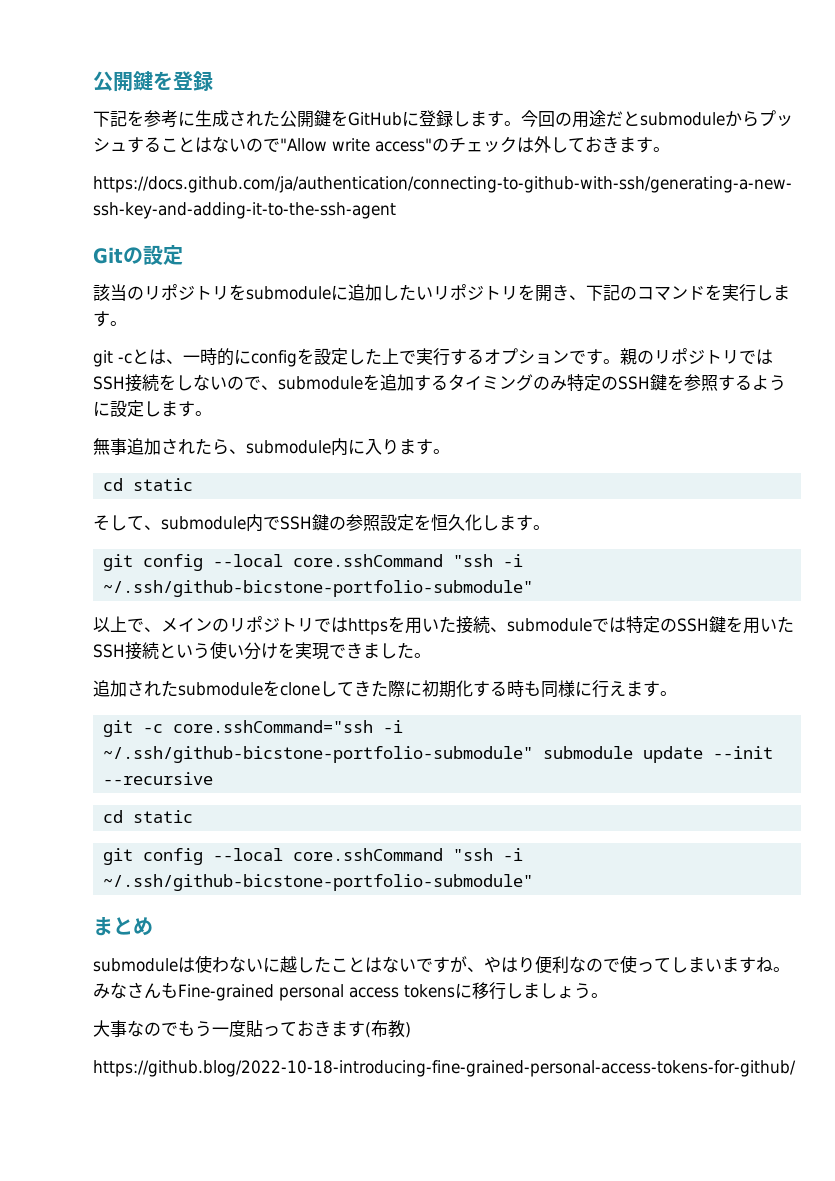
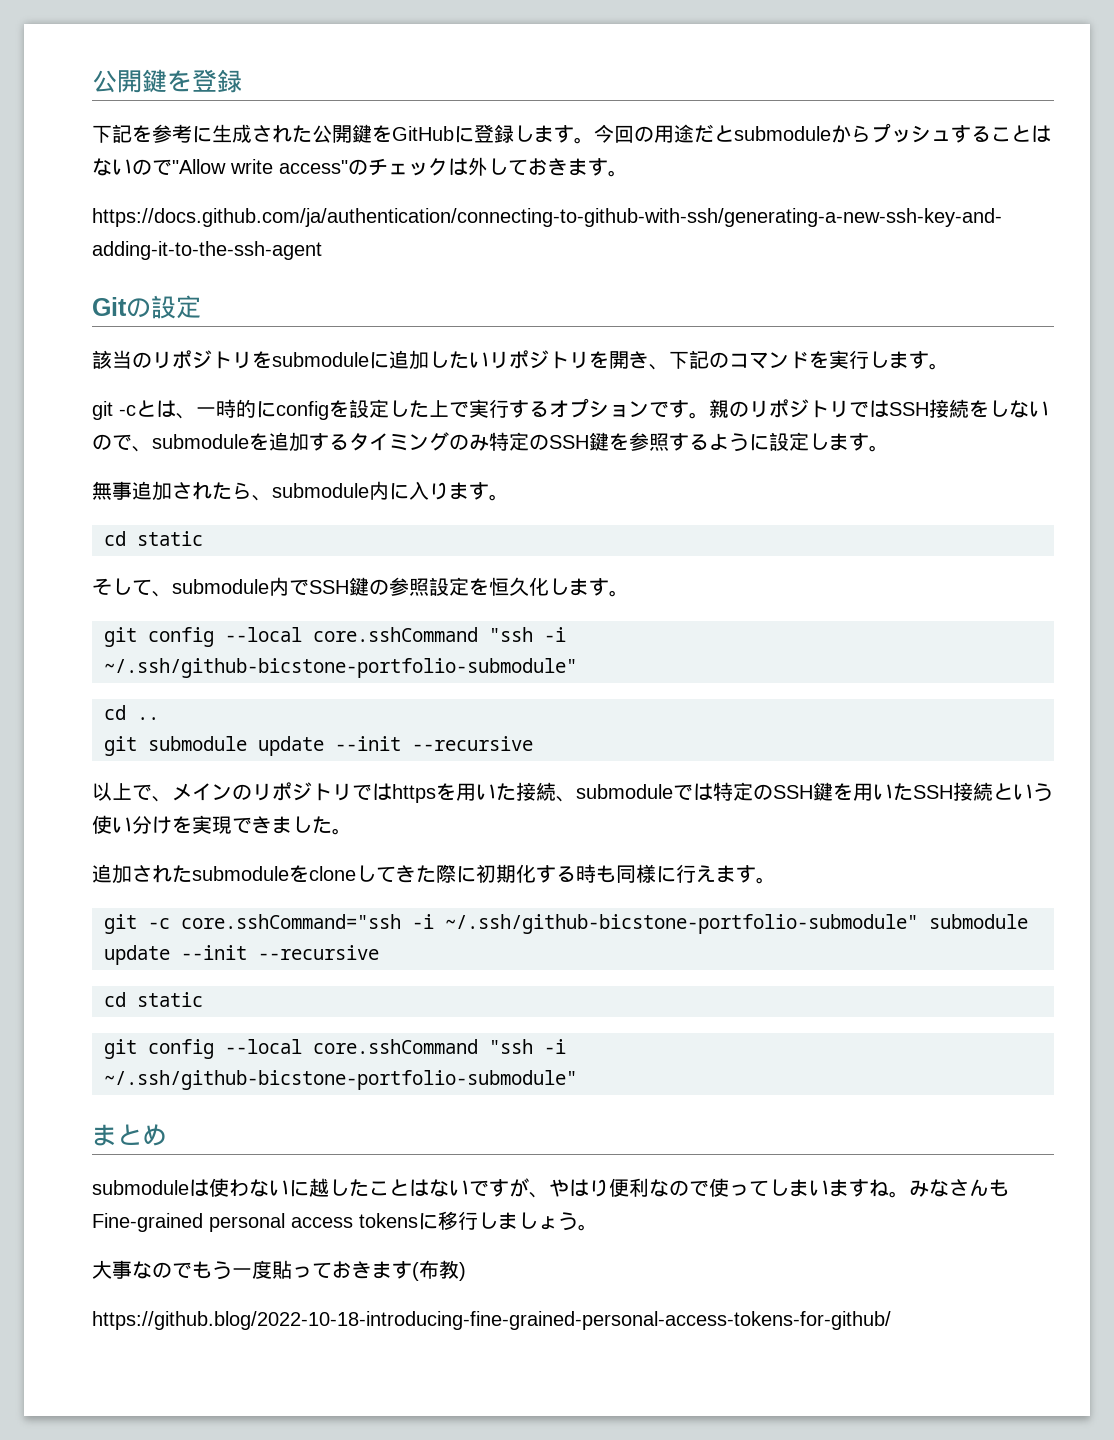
+ cd ..
+ git submodule update --init --recursive

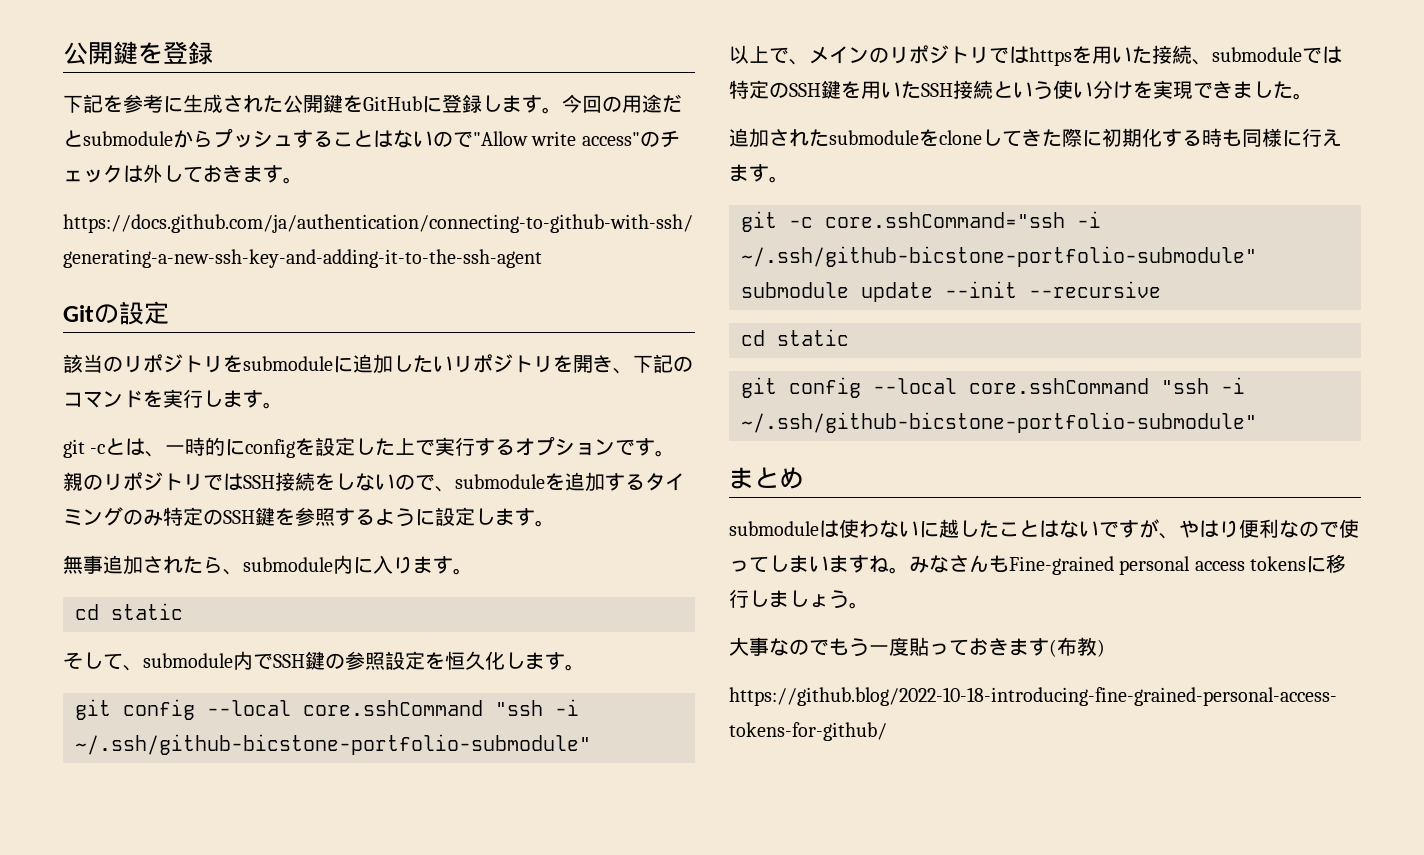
- cd ..
- git submodule update --init --recursive

